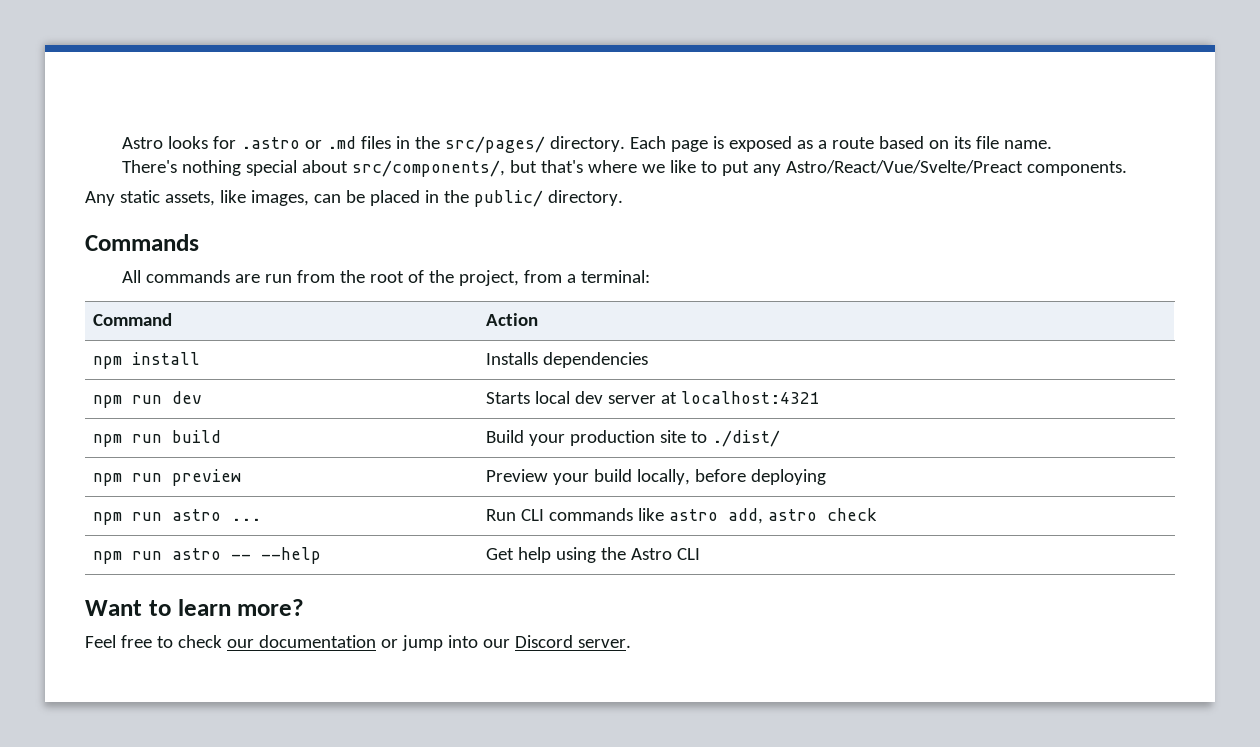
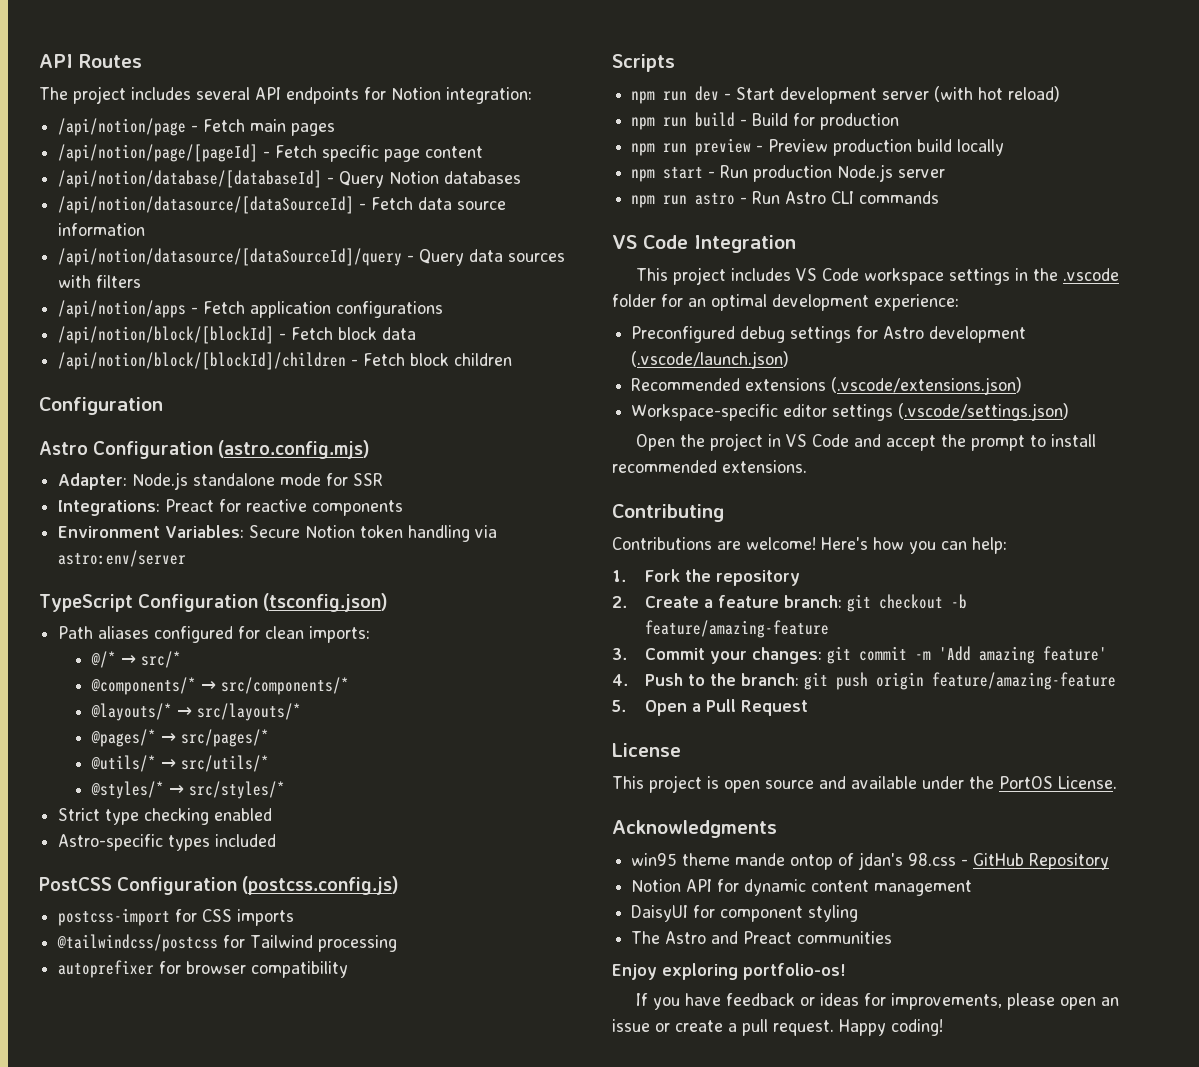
- Astro looks for .astro or .md files in the src/pages/ directory. Each page is exposed as a route based on its file name.
- There's nothing special about src/components/, but that's where we like to put any Astro/React/Vue/Svelte/Preact components.
- Any static assets, like images, can be placed in the public/ directory.
- Commands
- All commands are run from the root of the project, from a terminal:
- Command | Action
- npm install | Installs dependencies
- npm run dev | Starts local dev server at localhost:4321
- npm run build | Build your production site to ./dist/
- npm run preview | Preview your build locally, before deploying
- npm run astro ... | Run CLI commands like astro add, astro check
- npm run astro -- --help | Get help using the Astro CLI
- Want to learn more?
- Feel free to check our documentation or jump into our Discord server.
+ API Routes
+ The project includes several API endpoints for Notion integration:
+ /api/notion/page - Fetch main pages
+ /api/notion/page/[pageId] - Fetch specific page content
+ /api/notion/database/[databaseId] - Query Notion databases
+ /api/notion/datasource/[dataSourceId] - Fetch data source information
+ /api/notion/datasource/[dataSourceId]/query - Query data sources with filters
+ /api/notion/apps - Fetch application configurations
+ /api/notion/block/[blockId] - Fetch block data
+ /api/notion/block/[blockId]/children - Fetch block children
+ Configuration
+ Astro Configuration (astro.config.mjs)
+ Adapter: Node.js standalone mode for SSR
+ Integrations: Preact for reactive components
+ Environment Variables: Secure Notion token handling via astro:env/server
+ TypeScript Configuration (tsconfig.json)
+ Path aliases configured for clean imports:
+ @/* → src/*
+ @components/* → src/components/*
+ @layouts/* → src/layouts/*
+ @pages/* → src/pages/*
+ @utils/* → src/utils/*
+ @styles/* → src/styles/*
+ Strict type checking enabled
+ Astro-specific types included
+ PostCSS Configuration (postcss.config.js)
+ postcss-import for CSS imports
+ @tailwindcss/postcss for Tailwind processing
+ autoprefixer for browser compatibility
+ Scripts
+ npm run dev - Start development server (with hot reload)
+ npm run build - Build for production
+ npm run preview - Preview production build locally
+ npm start - Run production Node.js server
+ npm run astro - Run Astro CLI commands
+ VS Code Integration
+ This project includes VS Code workspace settings in the .vscode folder for an optimal development experience:
+ Preconfigured debug settings for Astro development (.vscode/launch.json)
+ Recommended extensions (.vscode/extensions.json)
+ Workspace-specific editor settings (.vscode/settings.json)
+ Open the project in VS Code and accept the prompt to install recommended extensions.
+ Contributing
+ Contributions are welcome! Here's how you can help:
+ 1. Fork the repository
+ 2. Create a feature branch: git checkout -b feature/amazing-feature
+ 3. Commit your changes: git commit -m 'Add amazing feature'
+ 4. Push to the branch: git push origin feature/amazing-feature
+ 5. Open a Pull Request
+ License
+ This project is open source and available under the PortOS License.
+ Acknowledgments
+ win95 theme mande ontop of jdan's 98.css - GitHub Repository
+ Notion API for dynamic content management
+ DaisyUI for component styling
+ The Astro and Preact communities
+ Enjoy exploring portfolio-os!
+ If you have feedback or ideas for improvements, please open an issue or create a pull request. Happy coding!

